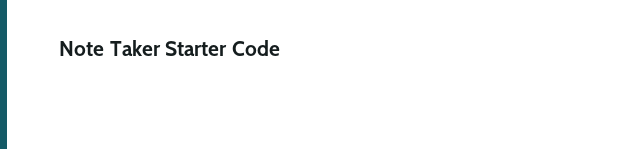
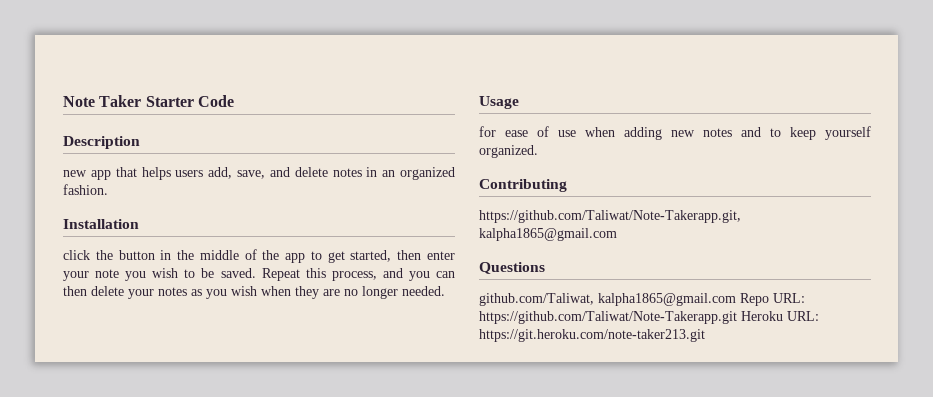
+ Description
+ new app that helps users add, save, and delete notes in an organized fashion.
+ Installation
+ click the button in the middle of the app to get started, then enter your note you wish to be saved. Repeat this process, and you can then delete your notes as you wish when they are no longer needed.
+ Usage
+ for ease of use when adding new notes and to keep yourself organized.
+ Contributing
+ https://github.com/Taliwat/Note-Takerapp.git, kalpha1865@gmail.com
+ Questions
+ github.com/Taliwat, kalpha1865@gmail.com Repo URL: https://github.com/Taliwat/Note-Takerapp.git Heroku URL: https://git.heroku.com/note-taker213.git

